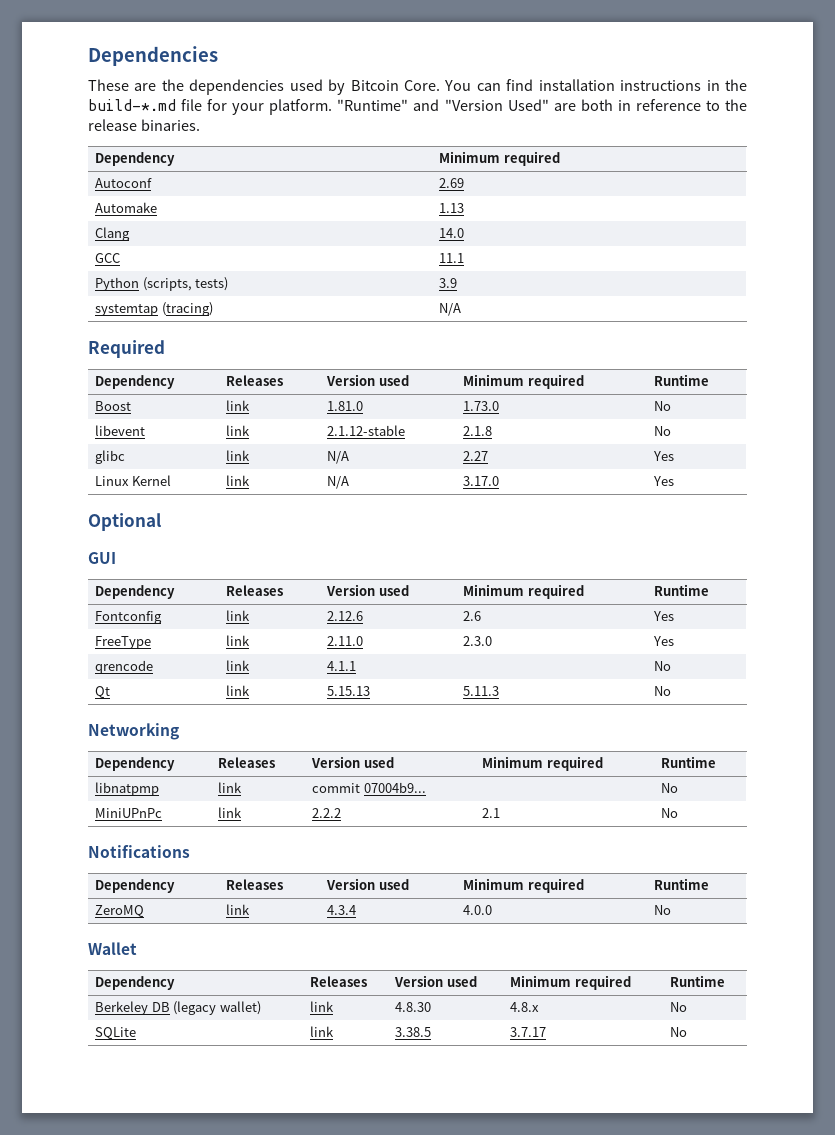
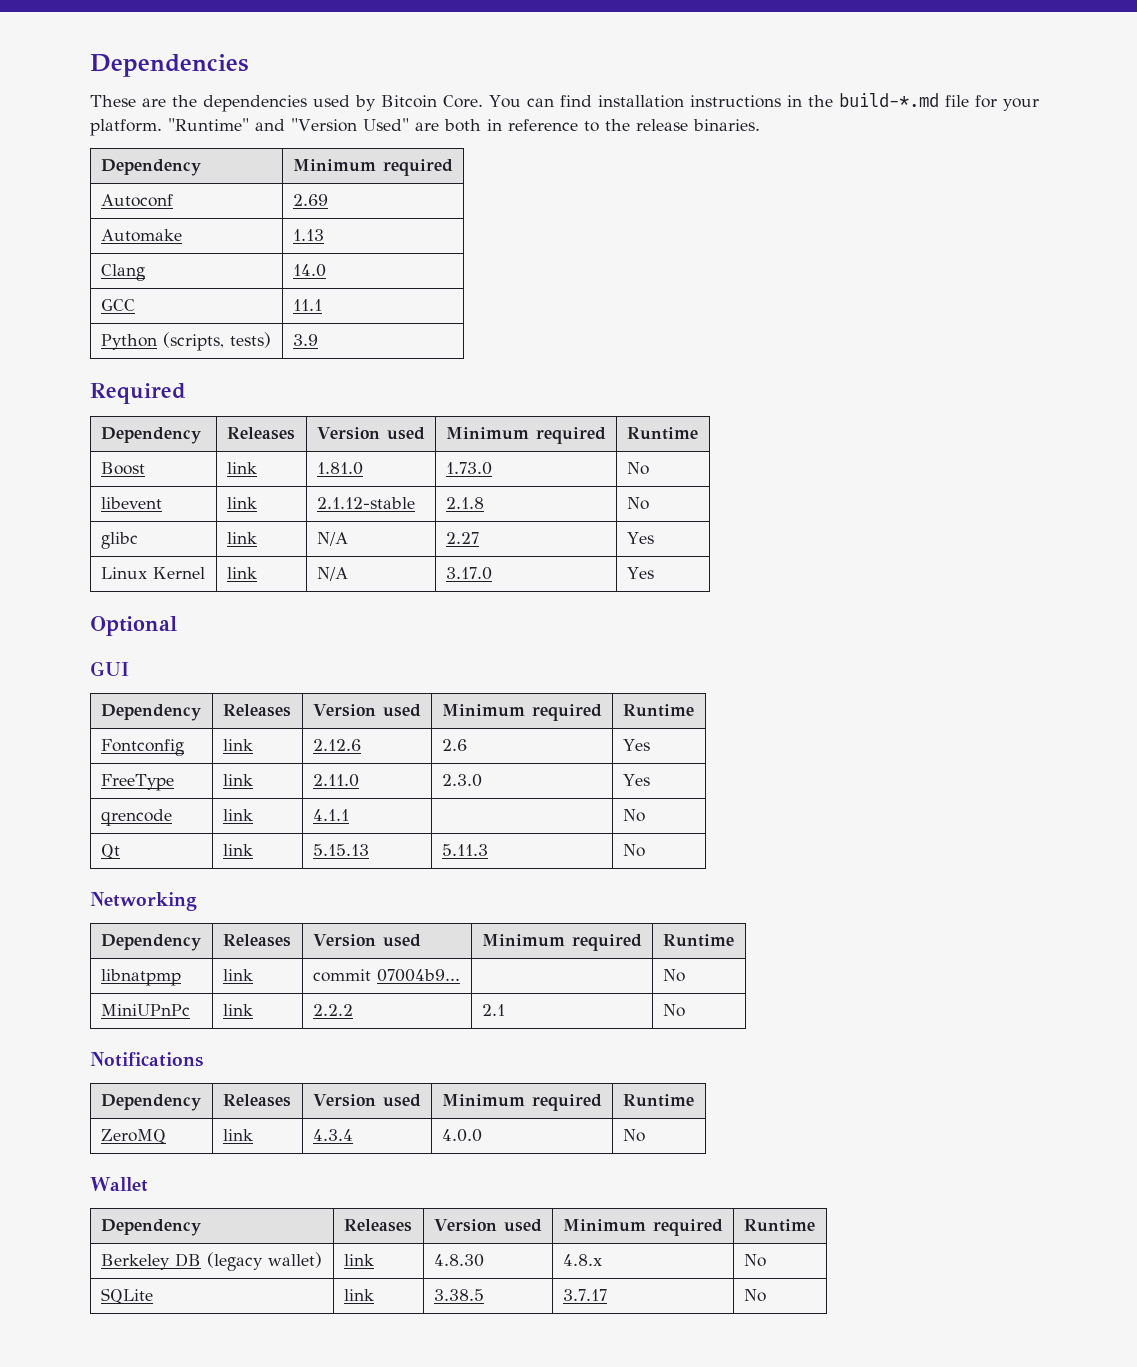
- systemtap (tracing) | N/A

